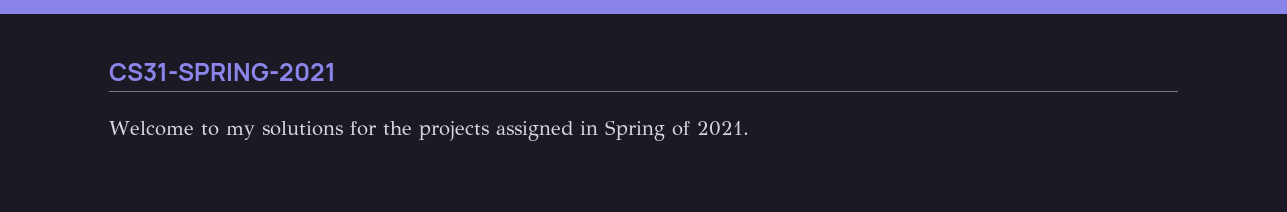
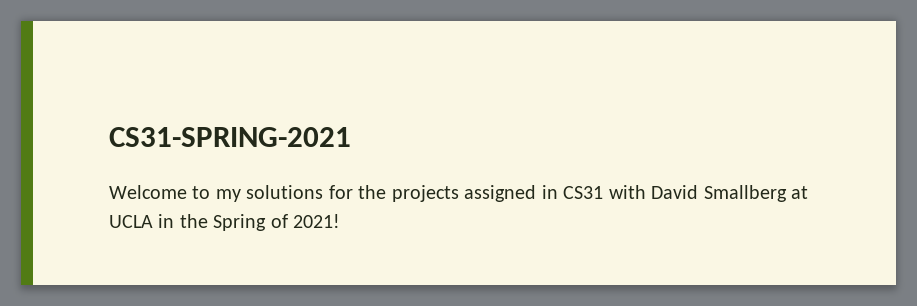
- Welcome to my solutions for the projects assigned in Spring of 2021.
+ Welcome to my solutions for the projects assigned in CS31 with David Smallberg at UCLA in the Spring of 2021!

